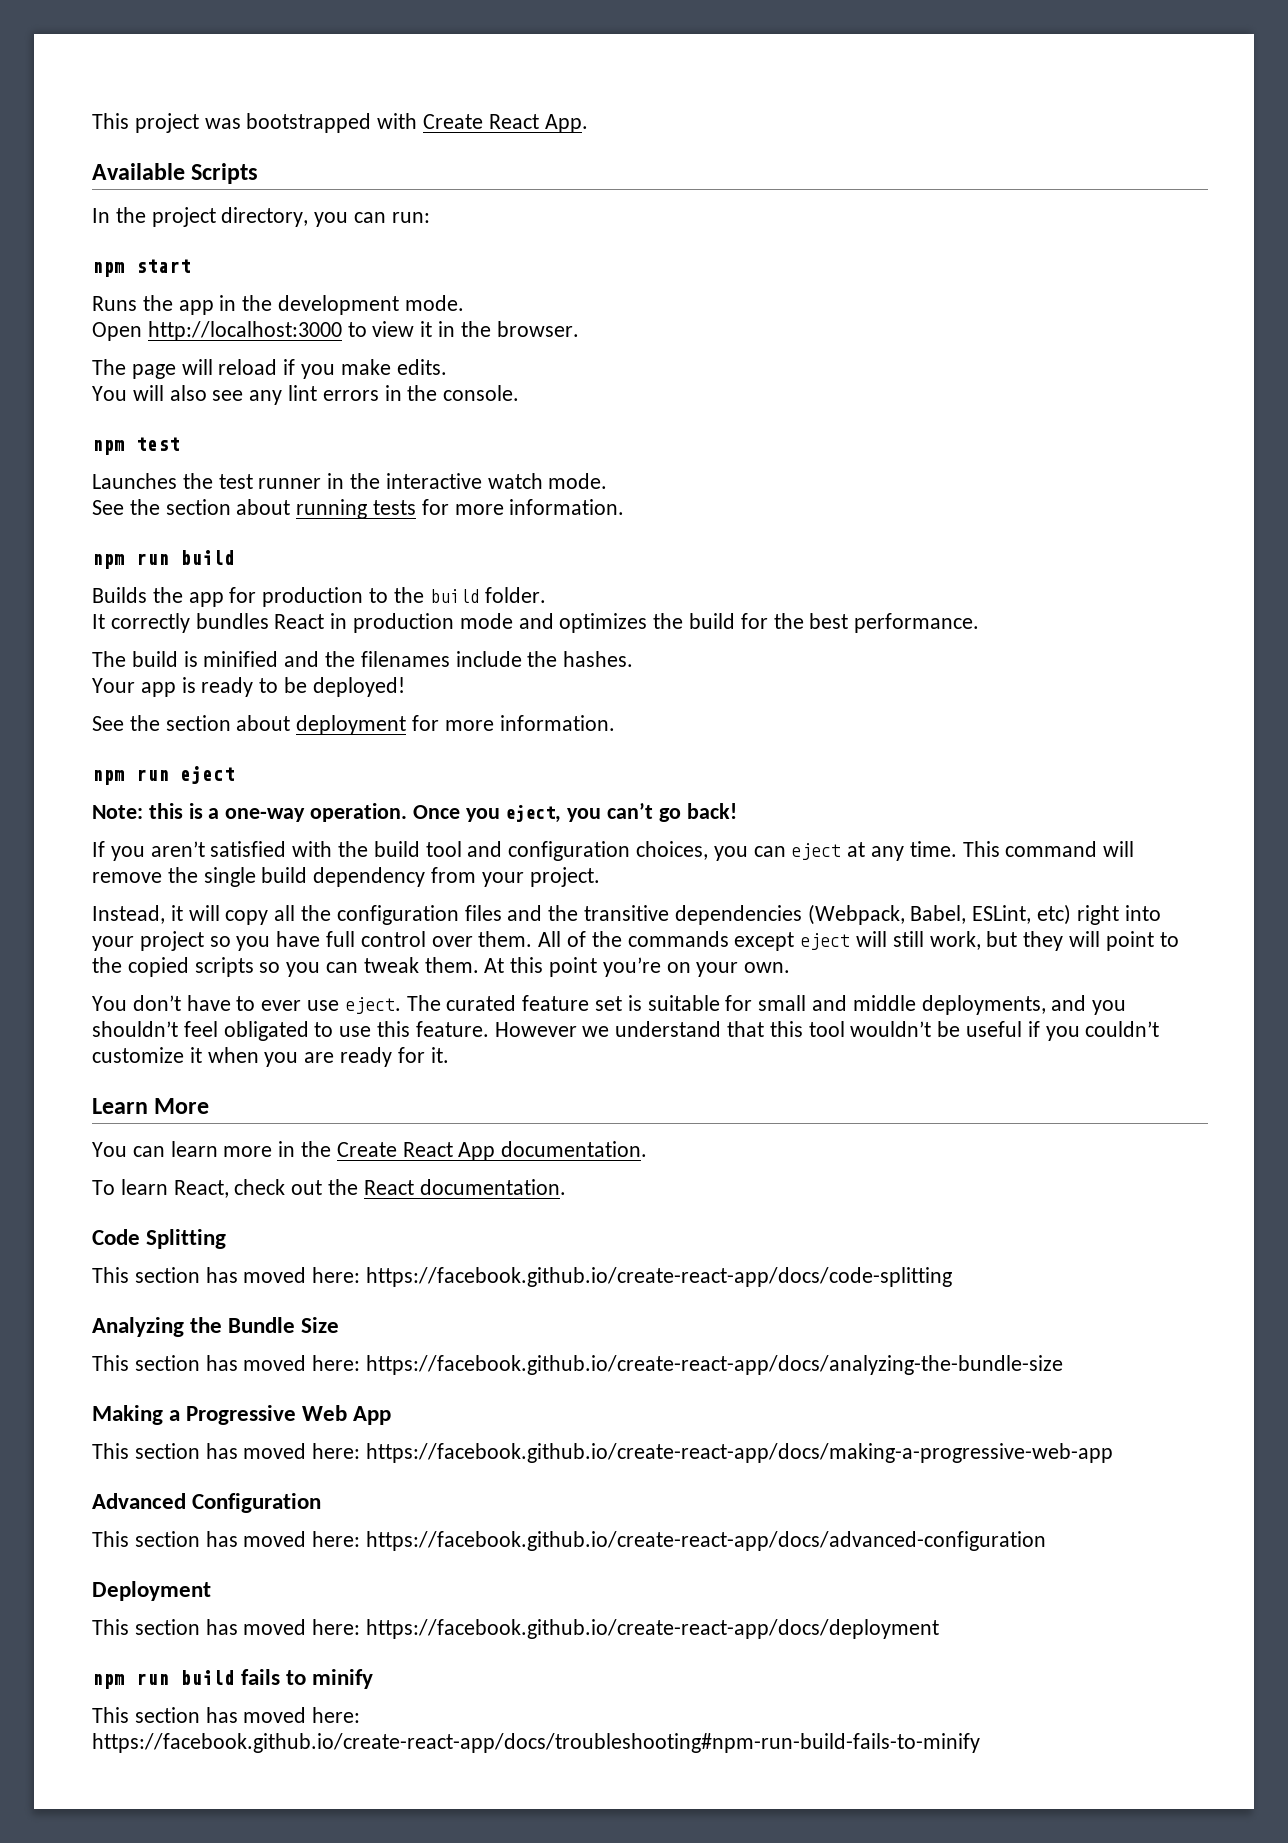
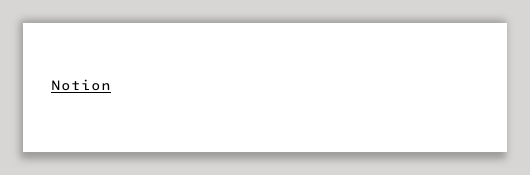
- This project was bootstrapped with Create React App.
- Available Scripts
- In the project directory, you can run:
- npm start
- Runs the app in the development mode.
- Open http://localhost:3000 to view it in the browser.
- The page will reload if you make edits.
- You will also see any lint errors in the console.
- npm test
- Launches the test runner in the interactive watch mode.
- See the section about running tests for more information.
- npm run build
- Builds the app for production to the build folder.
- It correctly bundles React in production mode and optimizes the build for the best performance.
- The build is minified and the filenames include the hashes.
- Your app is ready to be deployed!
- See the section about deployment for more information.
- npm run eject
- Note: this is a one-way operation. Once you eject, you can’t go back!
- If you aren’t satisfied with the build tool and configuration choices, you can eject at any time. This command will remove the single build dependency from your project.
- Instead, it will copy all the configuration files and the transitive dependencies (Webpack, Babel, ESLint, etc) right into your project so you have full control over them. All of the commands except eject will still work, but they will point to the copied scripts so you can tweak them. At this point you’re on your own.
- You don’t have to ever use eject. The curated feature set is suitable for small and middle deployments, and you shouldn’t feel obligated to use this feature. However we understand that this tool wouldn’t be useful if you couldn’t customize it when you are ready for it.
- Learn More
- You can learn more in the Create React App documentation.
- To learn React, check out the React documentation.
- Code Splitting
- This section has moved here: https://facebook.github.io/create-react-app/docs/code-splitting
- Analyzing the Bundle Size
- This section has moved here: https://facebook.github.io/create-react-app/docs/analyzing-the-bundle-size
- Making a Progressive Web App
- This section has moved here: https://facebook.github.io/create-react-app/docs/making-a-progressive-web-app
- Advanced Configuration
- This section has moved here: https://facebook.github.io/create-react-app/docs/advanced-configuration
- Deployment
- This section has moved here: https://facebook.github.io/create-react-app/docs/deployment
- npm run build fails to minify
- This section has moved here: https://facebook.github.io/create-react-app/docs/troubleshooting#npm-run-build-fails-to-minify
+ Notion

